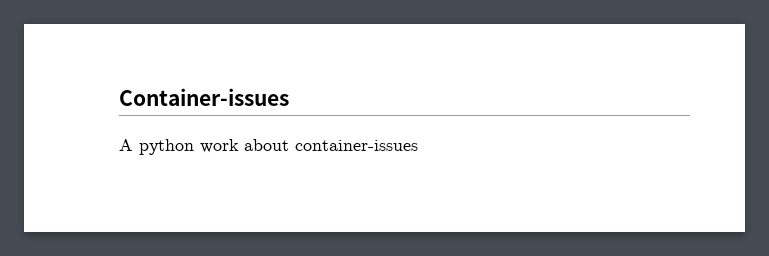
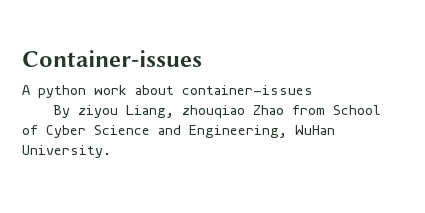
+ By ziyou Liang, zhouqiao Zhao from School of Cyber Science and Engineering, WuHan University.

